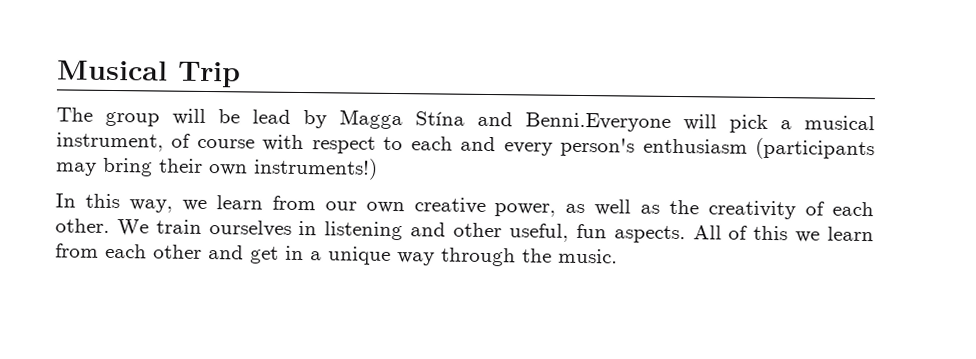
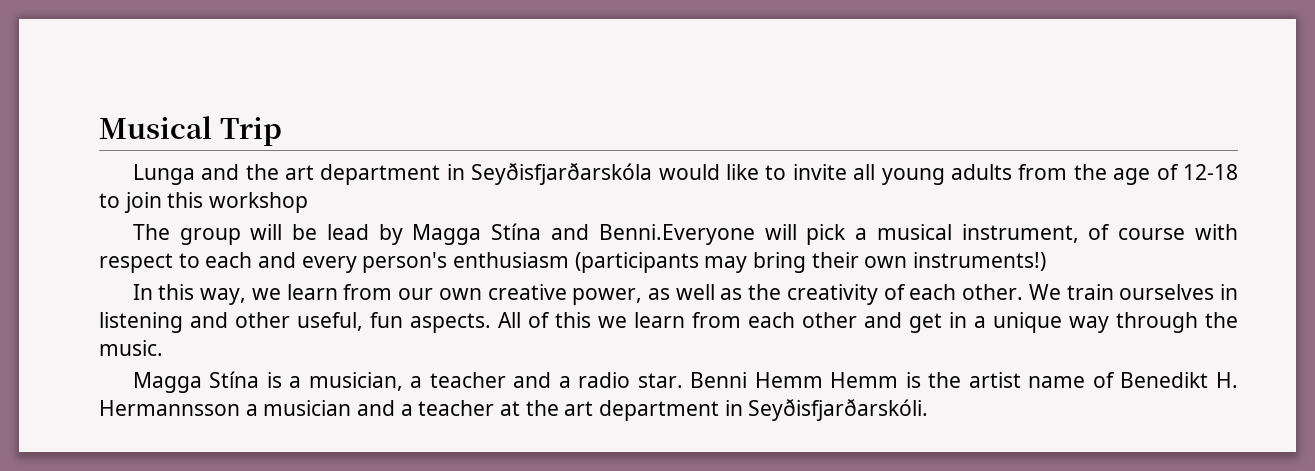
+ Lunga and the art department in Seyðisfjarðarskóla would like to invite all young adults from the age of 12-18 to join this workshop
+ Magga Stína is a musician, a teacher and a radio star. Benni Hemm Hemm is the artist name of Benedikt H. Hermannsson a musician and a teacher at the art department in Seyðisfjarðarskóli.

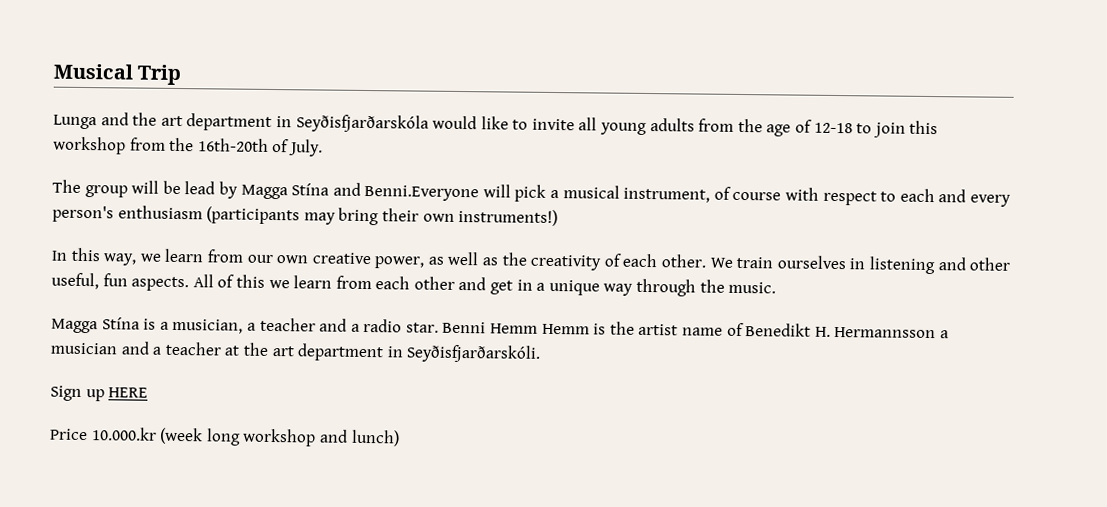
- Lunga and the art department in Seyðisfjarðarskóla would like to invite all young adults from the age of 12-18 to join this workshop
+ Lunga and the art department in Seyðisfjarðarskóla would like to invite all young adults from the age of 12-18 to join this workshop from the 16th-20th of July.
+ Sign up HERE
+ Price 10.000.kr (week long workshop and lunch)

